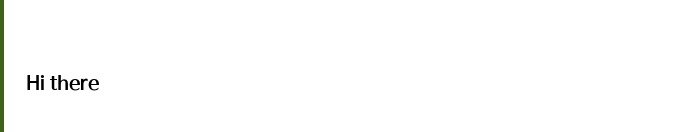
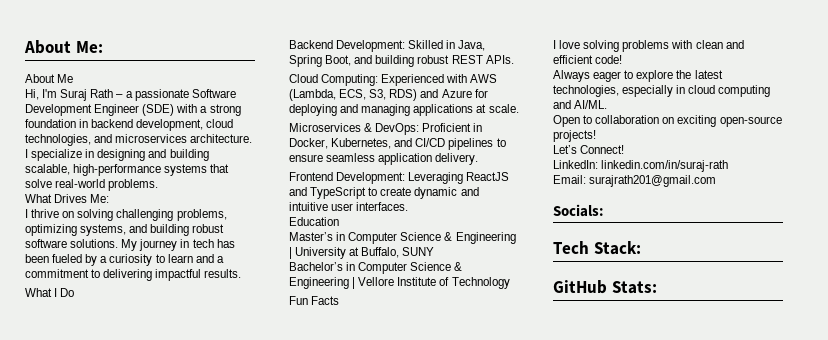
- Hi there
+ About Me:
+ About Me
+ Hi, I'm Suraj Rath – a passionate Software Development Engineer (SDE) with a strong foundation in backend development, cloud technologies, and microservices architecture. I specialize in designing and building scalable, high-performance systems that solve real-world problems.
+ What Drives Me:
+ I thrive on solving challenging problems, optimizing systems, and building robust software solutions. My journey in tech has been fueled by a curiosity to learn and a commitment to delivering impactful results.
+ What I Do
+ Backend Development: Skilled in Java, Spring Boot, and building robust REST APIs.
+ Cloud Computing: Experienced with AWS (Lambda, ECS, S3, RDS) and Azure for deploying and managing applications at scale.
+ Microservices & DevOps: Proficient in Docker, Kubernetes, and CI/CD pipelines to ensure seamless application delivery.
+ Frontend Development: Leveraging ReactJS and TypeScript to create dynamic and intuitive user interfaces.
+ Education
+ Master’s in Computer Science & Engineering | University at Buffalo, SUNY
+ Bachelor’s in Computer Science & Engineering | Vellore Institute of Technology
+ Fun Facts
+ I love solving problems with clean and efficient code!
+ Always eager to explore the latest technologies, especially in cloud computing and AI/ML.
+ Open to collaboration on exciting open-source projects!
+ Let’s Connect!
+ LinkedIn: linkedin.com/in/suraj-rath
+ Email: surajrath201@gmail.com
+ Socials:
+ Tech Stack:
+ GitHub Stats:

